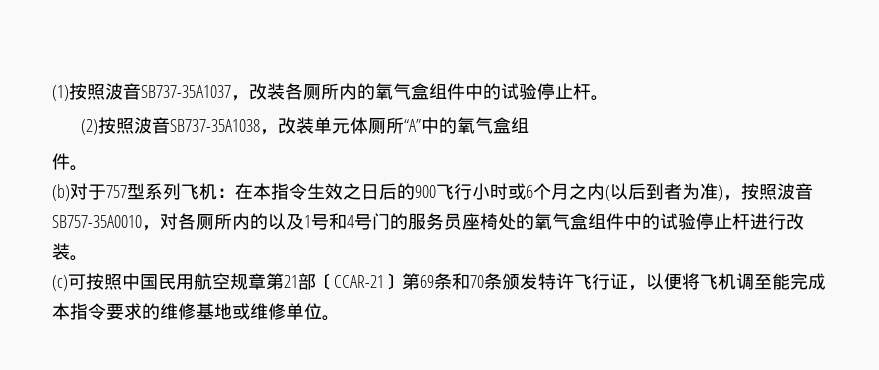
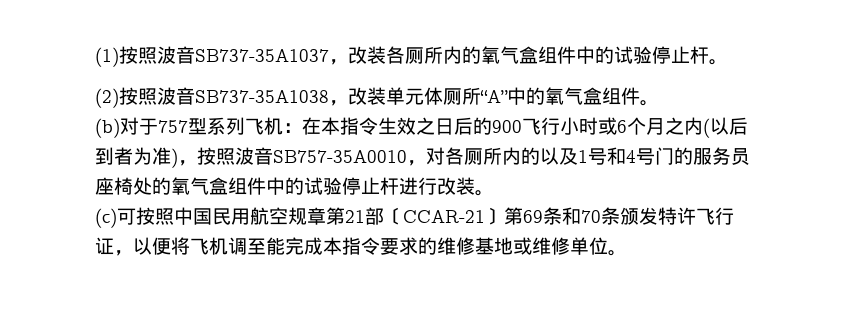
- (2)按照波音SB737-35A1038，改装单元体厕所“A”中的氧气盒组
- 件。
+ (2)按照波音SB737-35A1038，改装单元体厕所“A”中的氧气盒组件。

